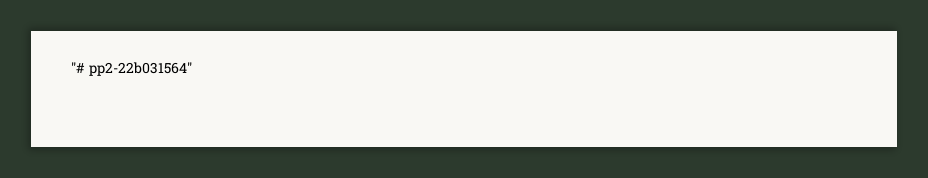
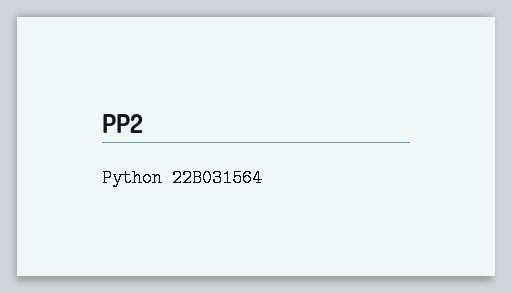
- "# pp2-22b031564"
+ PP2
+ Python 22B031564

